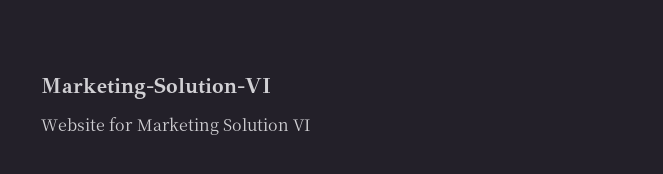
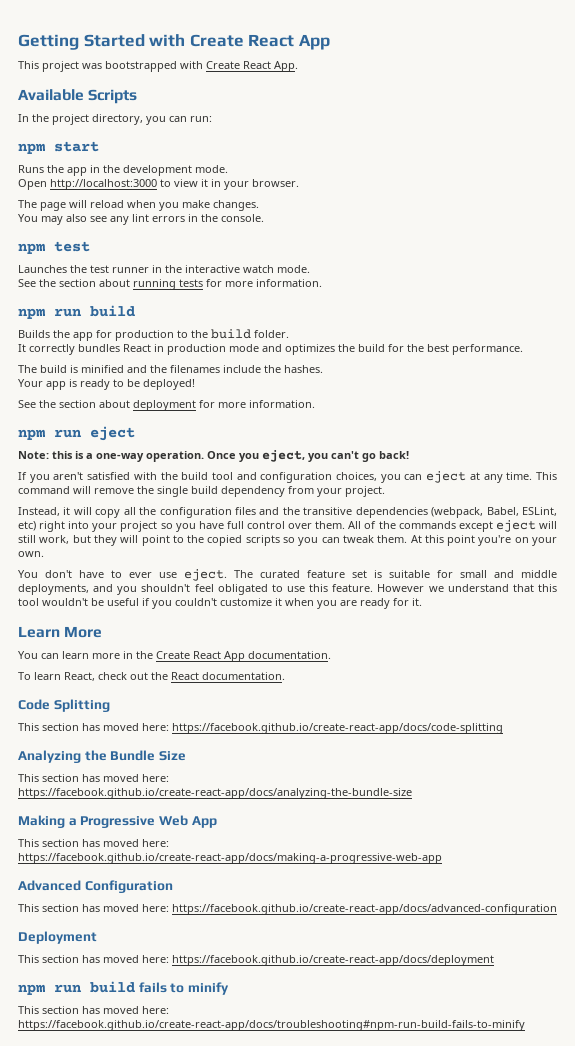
- Marketing-Solution-VI
- Website for Marketing Solution VI
+ Getting Started with Create React App
+ This project was bootstrapped with Create React App.
+ Available Scripts
+ In the project directory, you can run:
+ npm start
+ Runs the app in the development mode.
+ Open http://localhost:3000 to view it in your browser.
+ The page will reload when you make changes.
+ You may also see any lint errors in the console.
+ npm test
+ Launches the test runner in the interactive watch mode.
+ See the section about running tests for more information.
+ npm run build
+ Builds the app for production to the build folder.
+ It correctly bundles React in production mode and optimizes the build for the best performance.
+ The build is minified and the filenames include the hashes.
+ Your app is ready to be deployed!
+ See the section about deployment for more information.
+ npm run eject
+ Note: this is a one-way operation. Once you eject, you can't go back!
+ If you aren't satisfied with the build tool and configuration choices, you can eject at any time. This command will remove the single build dependency from your project.
+ Instead, it will copy all the configuration files and the transitive dependencies (webpack, Babel, ESLint, etc) right into your project so you have full control over them. All of the commands except eject will still work, but they will point to the copied scripts so you can tweak them. At this point you're on your own.
+ You don't have to ever use eject. The curated feature set is suitable for small and middle deployments, and you shouldn't feel obligated to use this feature. However we understand that this tool wouldn't be useful if you couldn't customize it when you are ready for it.
+ Learn More
+ You can learn more in the Create React App documentation.
+ To learn React, check out the React documentation.
+ Code Splitting
+ This section has moved here: https://facebook.github.io/create-react-app/docs/code-splitting
+ Analyzing the Bundle Size
+ This section has moved here: https://facebook.github.io/create-react-app/docs/analyzing-the-bundle-size
+ Making a Progressive Web App
+ This section has moved here: https://facebook.github.io/create-react-app/docs/making-a-progressive-web-app
+ Advanced Configuration
+ This section has moved here: https://facebook.github.io/create-react-app/docs/advanced-configuration
+ Deployment
+ This section has moved here: https://facebook.github.io/create-react-app/docs/deployment
+ npm run build fails to minify
+ This section has moved here: https://facebook.github.io/create-react-app/docs/troubleshooting#npm-run-build-fails-to-minify

